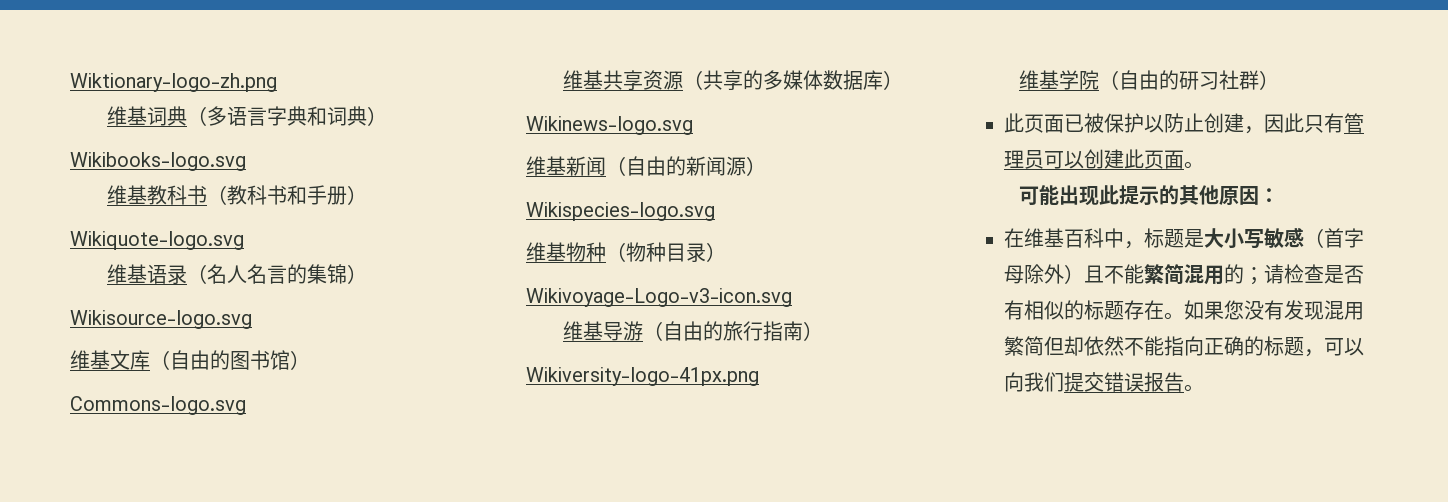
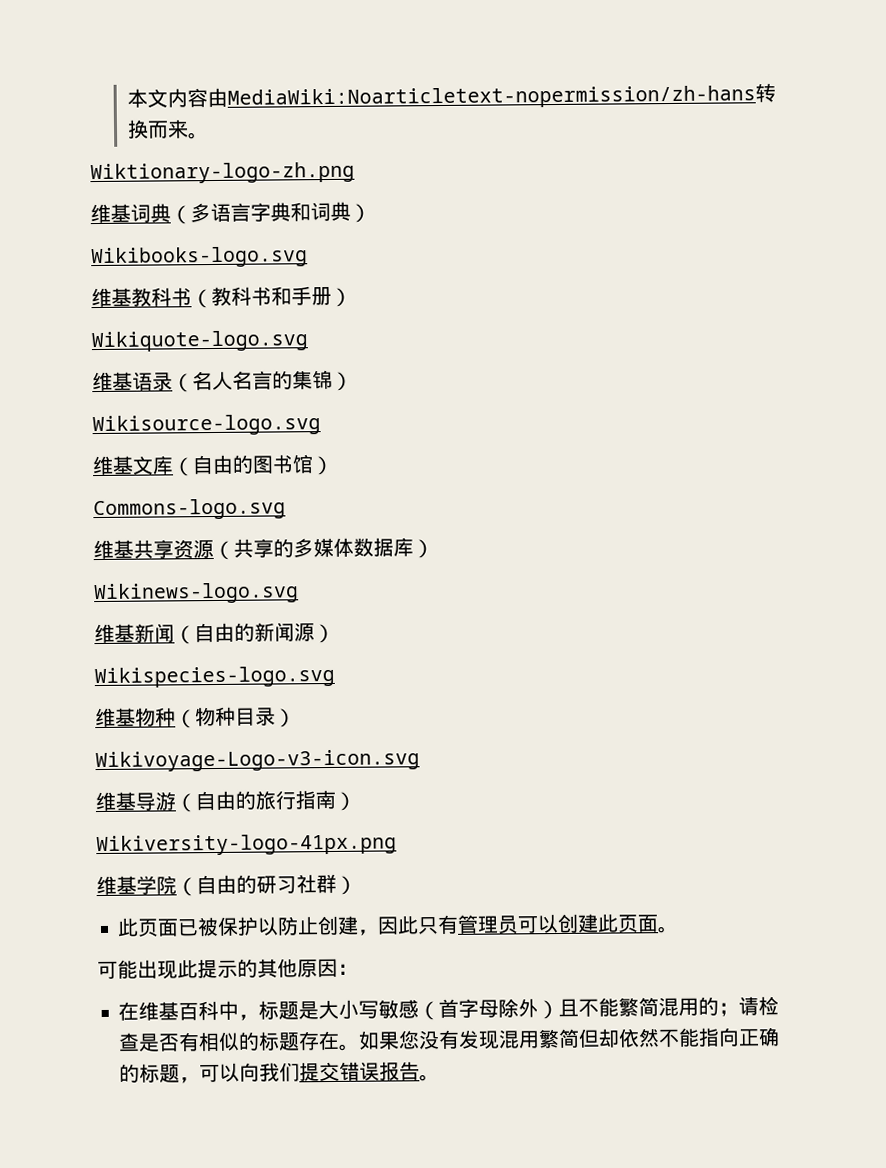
+ 本文内容由MediaWiki:Noarticletext-nopermission/zh-hans转换而来。

